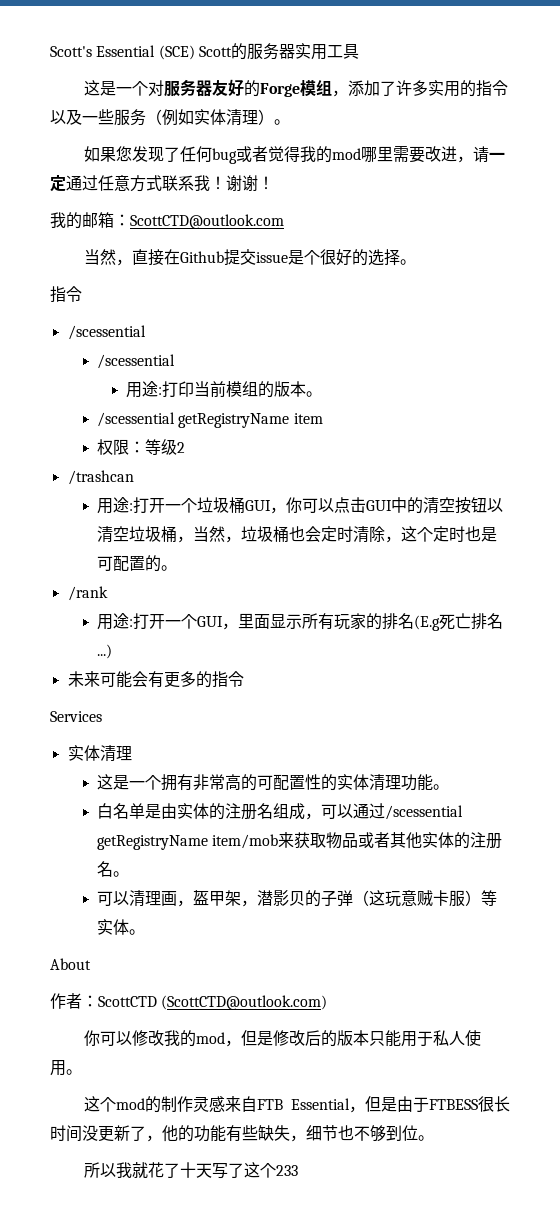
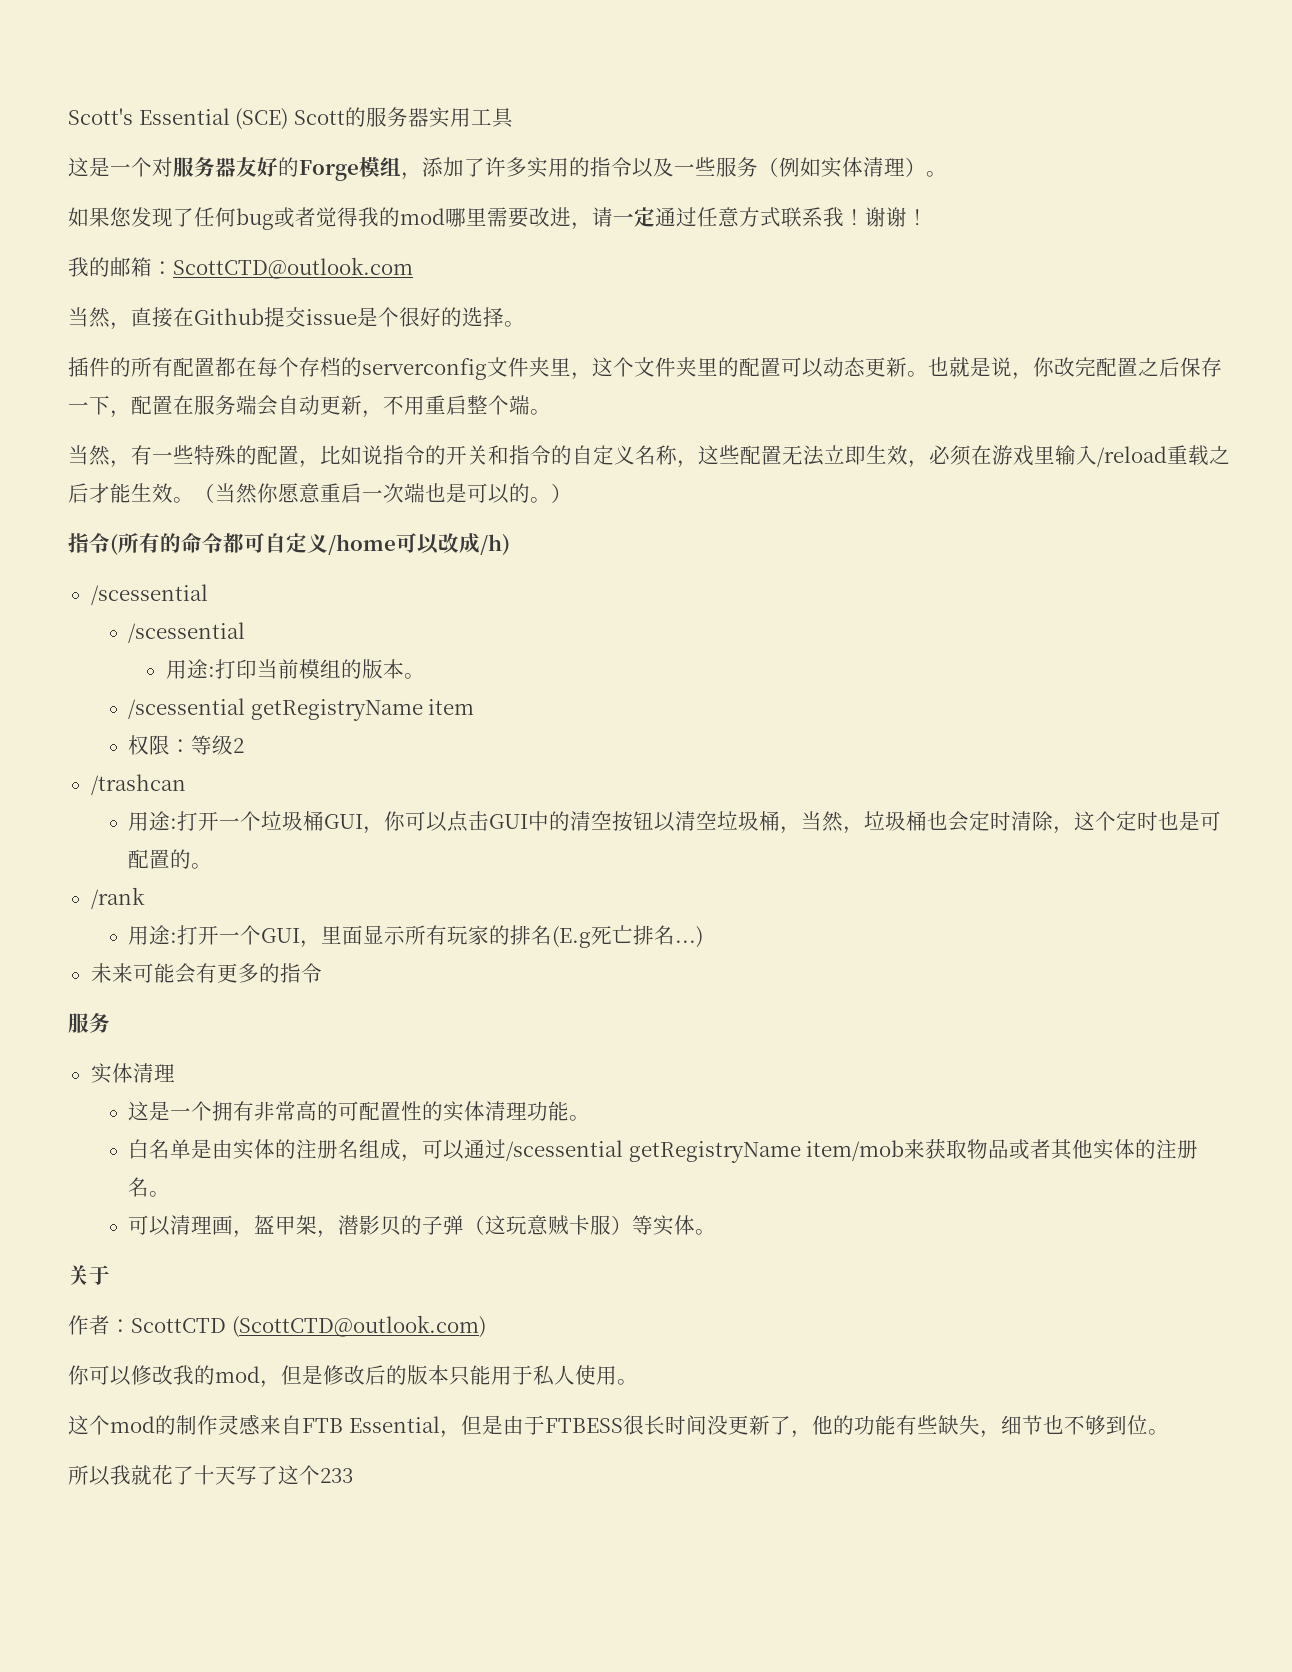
  当然，直接在Github提交issue是个很好的选择。
- 指令
+ 插件的所有配置都在每个存档的serverconfig文件夹里，这个文件夹里的配置可以动态更新。也就是说，你改完配置之后保存一下，配置在服务端会自动更新，不用重启整个端。
+ 当然，有一些特殊的配置，比如说指令的开关和指令的自定义名称，这些配置无法立即生效，必须在游戏里输入/reload重载之后才能生效。（当然你愿意重启一次端也是可以的。）
+ 指令(所有的命令都可自定义/home可以改成/h)
  未来可能会有更多的指令
- Services
+ 服务
- About
+ 关于

